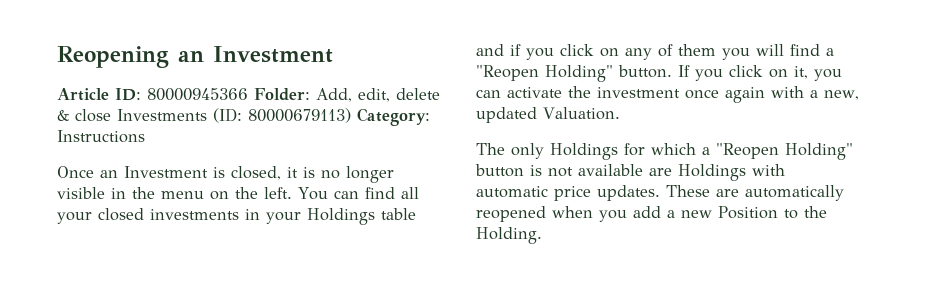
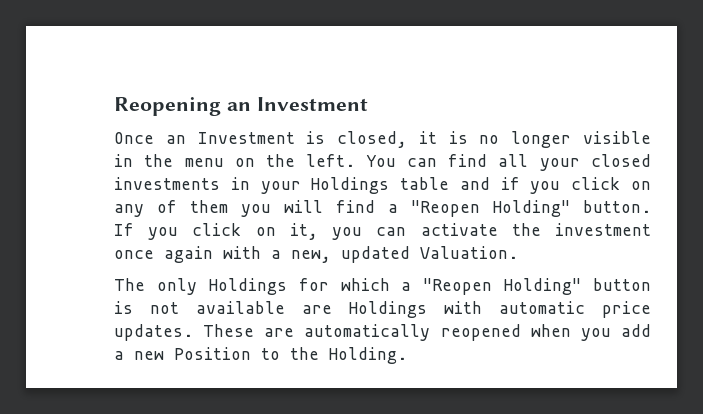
- Article ID: 80000945366 Folder: Add, edit, delete & close Investments (ID: 80000679113) Category: Instructions

